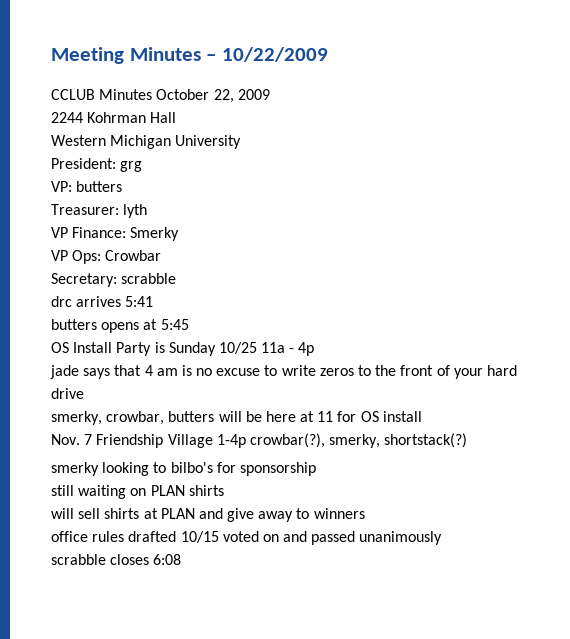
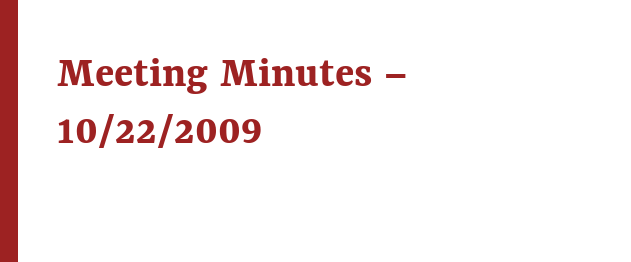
- CCLUB Minutes October 22, 2009
- 2244 Kohrman Hall
- Western Michigan University
- President: grg
- VP: butters
- Treasurer: lyth
- VP Finance: Smerky
- VP Ops: Crowbar
- Secretary: scrabble
- drc arrives 5:41
- butters opens at 5:45
- OS Install Party is Sunday 10/25 11a - 4p
- jade says that 4 am is no excuse to write zeros to the front of your hard drive
- smerky, crowbar, butters will be here at 11 for OS install
- Nov. 7 Friendship Village 1-4p crowbar(?), smerky, shortstack(?)
- smerky looking to bilbo's for sponsorship
- still waiting on PLAN shirts
- will sell shirts at PLAN and give away to winners
- office rules drafted 10/15 voted on and passed unanimously
- scrabble closes 6:08

